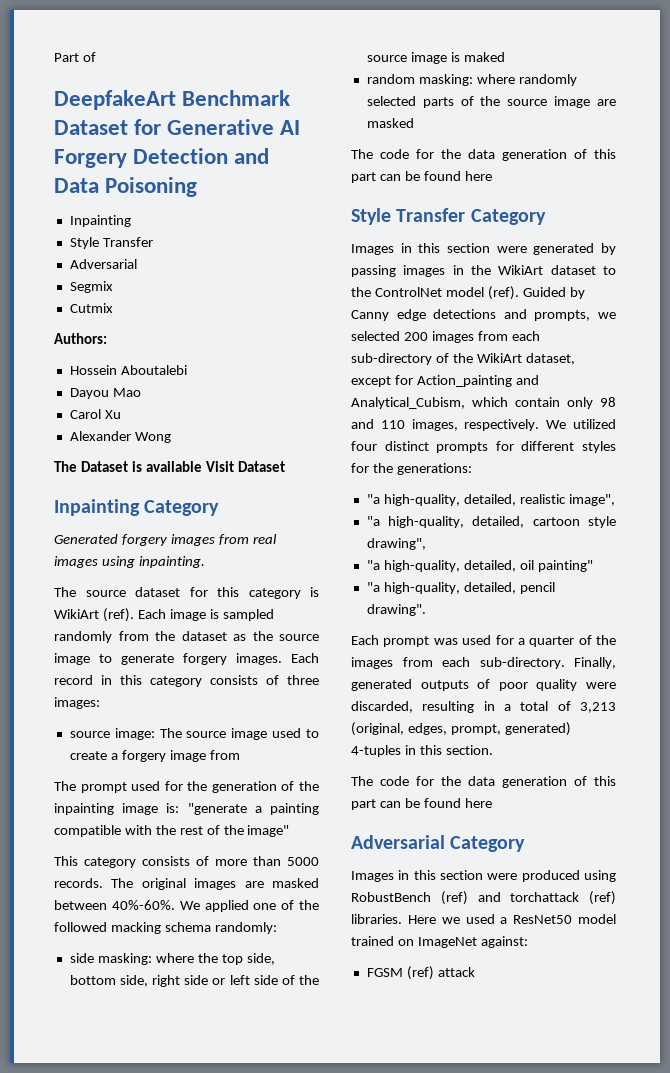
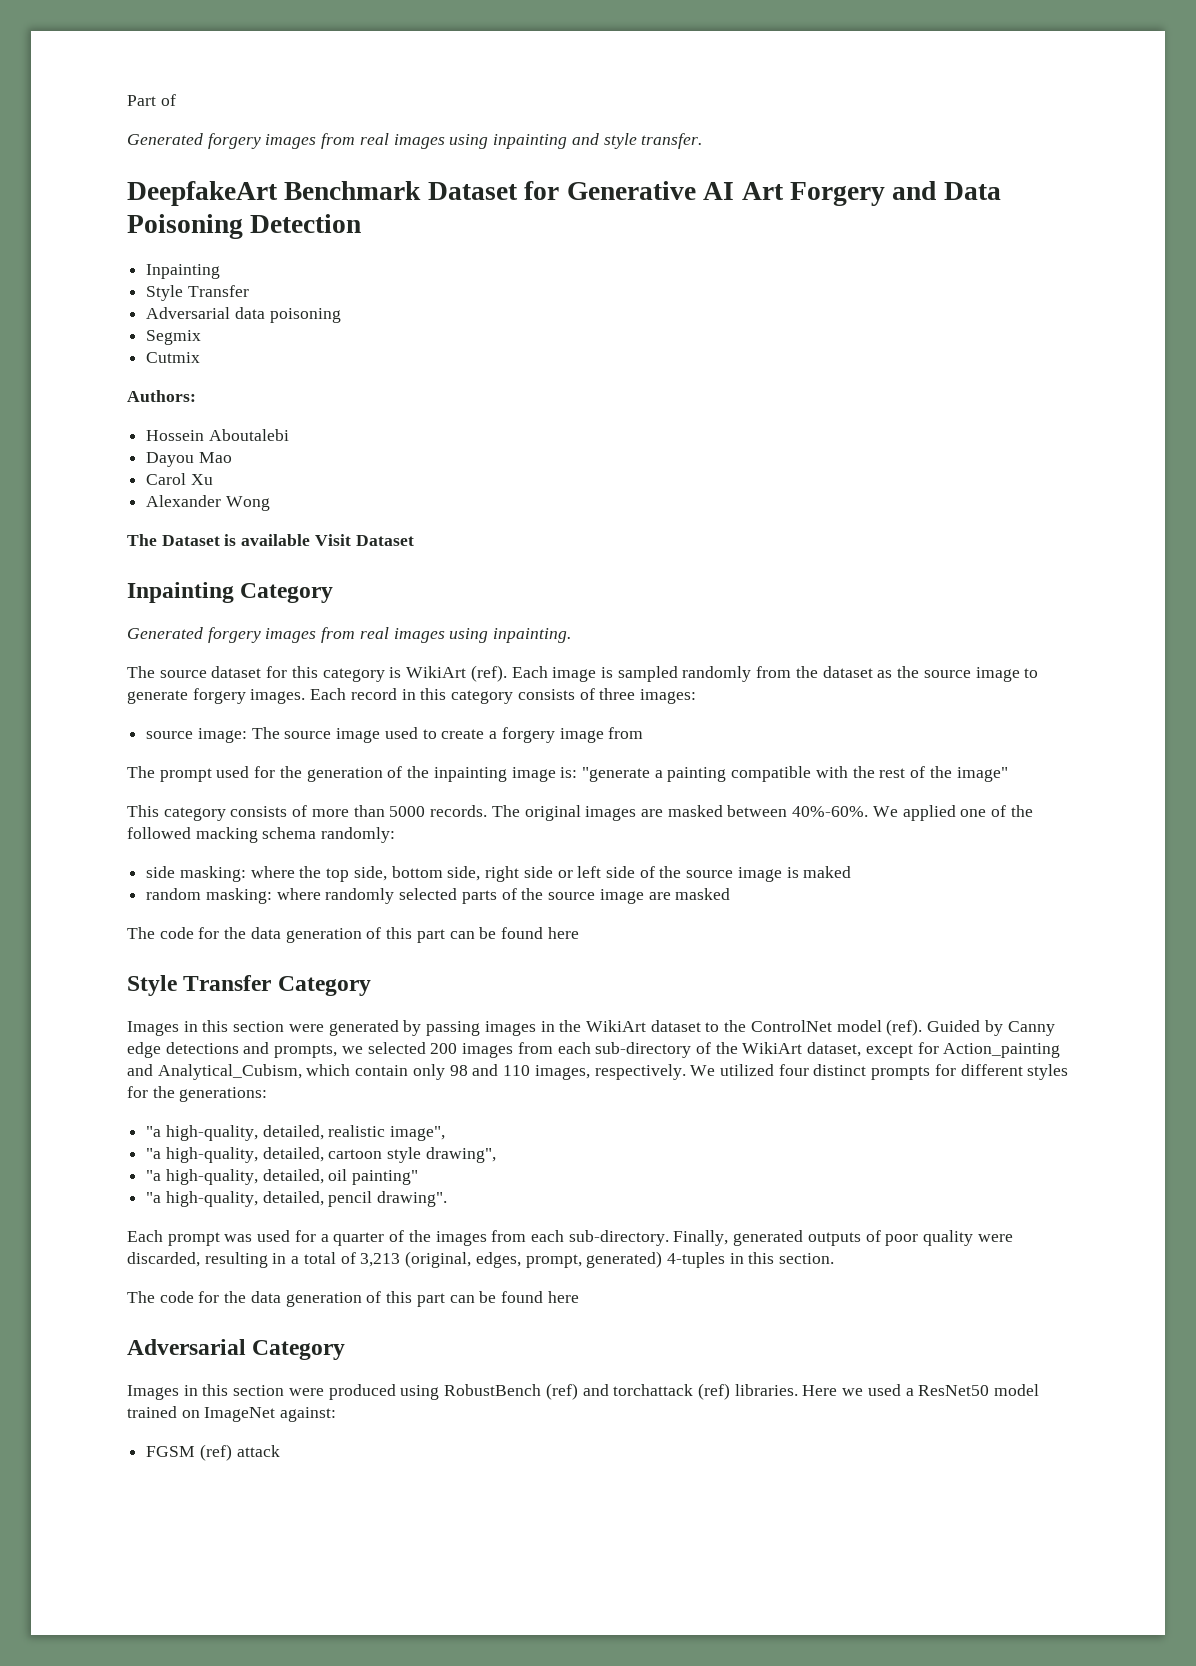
+ Generated forgery images from real images using inpainting and style transfer.
- DeepfakeArt Benchmark Dataset for Generative AI Forgery Detection and Data Poisoning
+ DeepfakeArt Benchmark Dataset for Generative AI Art Forgery and Data Poisoning Detection
  Inpainting
  Style Transfer
- Adversarial
+ Adversarial data poisoning

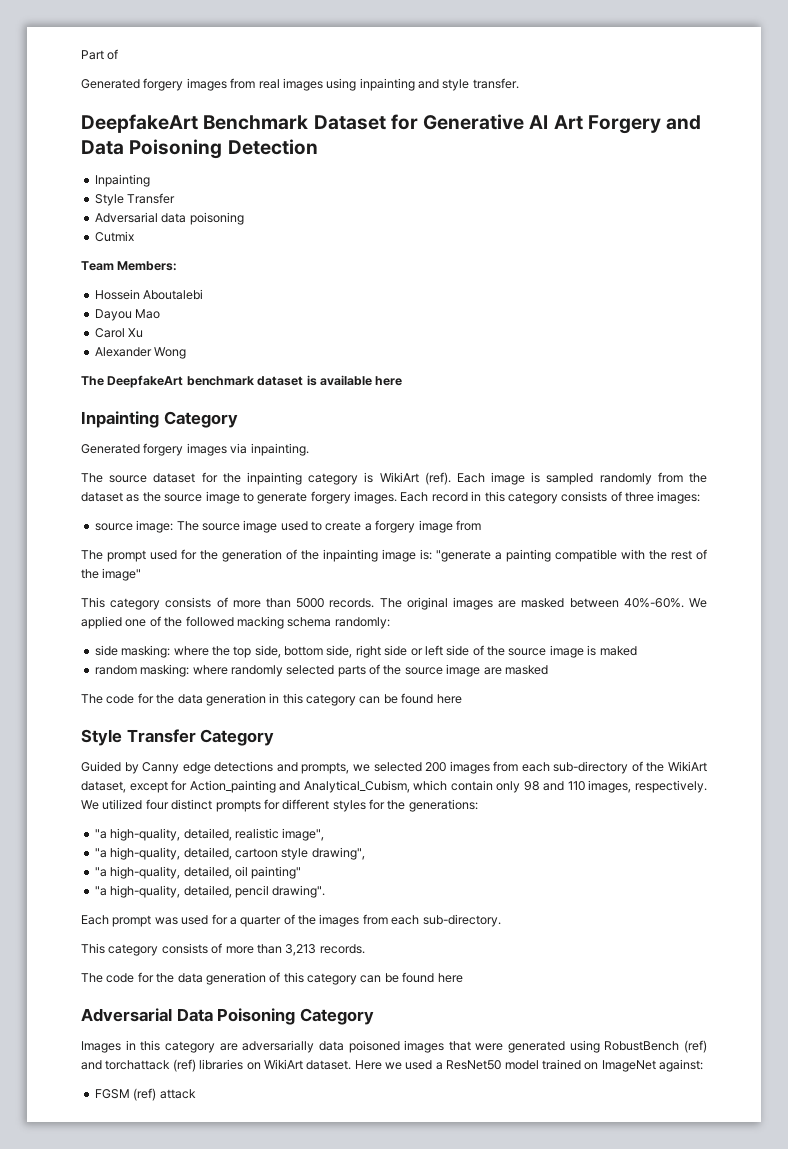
- Segmix
- Authors:
+ Team Members:
- The Dataset is available Visit Dataset
+ The DeepfakeArt benchmark dataset is available here
- Generated forgery images from real images using inpainting.
+ Generated forgery images via inpainting.
- The source dataset for this category is WikiArt (ref).
+ The source dataset for the inpainting category is WikiArt (ref).
  random masking: where randomly selected parts of the source image are masked
- The code for the data generation of this part can be found here
+ The code for the data generation in this category can be found here
- Images in this section were generated by passing images in the WikiArt dataset to the ControlNet model (ref).
- Each prompt was used for a quarter of the images from each sub-directory. Finally, generated outputs of poor quality were discarded, resulting in a total of 3,213 (original, edges, prompt, generated) 4-tuples in this section.
- The code for the data generation of this part can be found here
+ Each prompt was used for a quarter of the images from each sub-directory.
+ This category consists of more than 3,213 records.
+ The code for the data generation of this category can be found here
- Adversarial Category
- Images in this section were produced using RobustBench (ref) and torchattack (ref) libraries.
+ Adversarial Data Poisoning Category
+ Images in this category are adversarially data poisoned images that were generated using RobustBench (ref) and torchattack (ref) libraries on WikiArt dataset.

